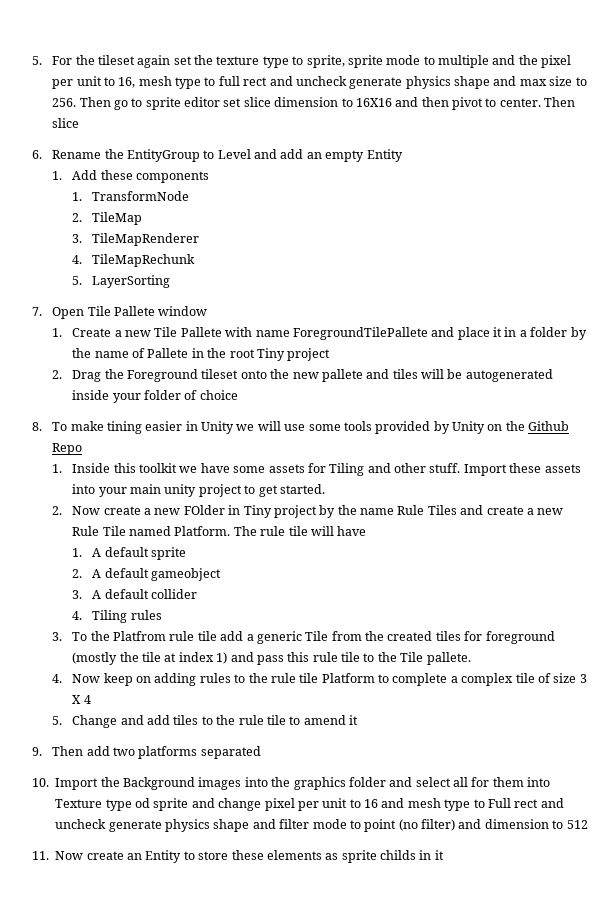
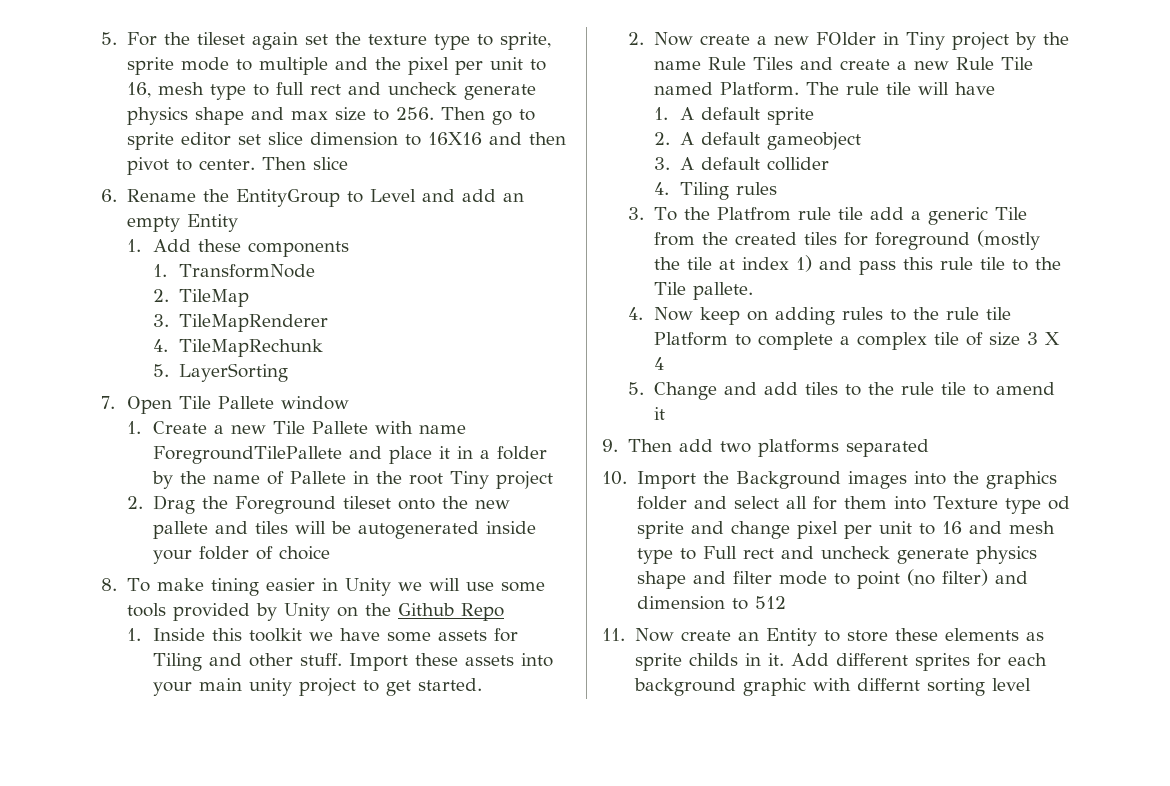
- 11. Now create an Entity to store these elements as sprite childs in it
+ 11. Now create an Entity to store these elements as sprite childs in it. Add different sprites for each background graphic with differnt sorting level

